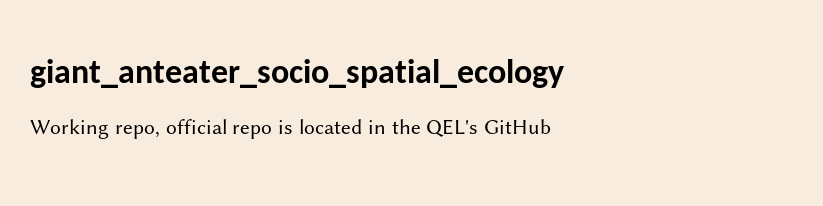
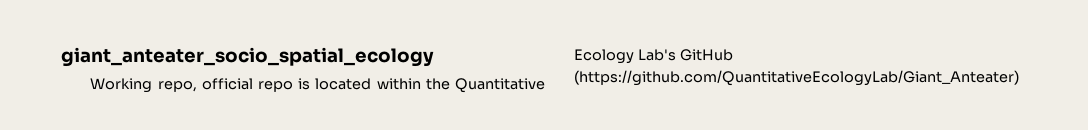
- Working repo, official repo is located in the QEL's GitHub
+ Working repo, official repo is located within the Quantitative Ecology Lab's GitHub (https://github.com/QuantitativeEcologyLab/Giant_Anteater)

